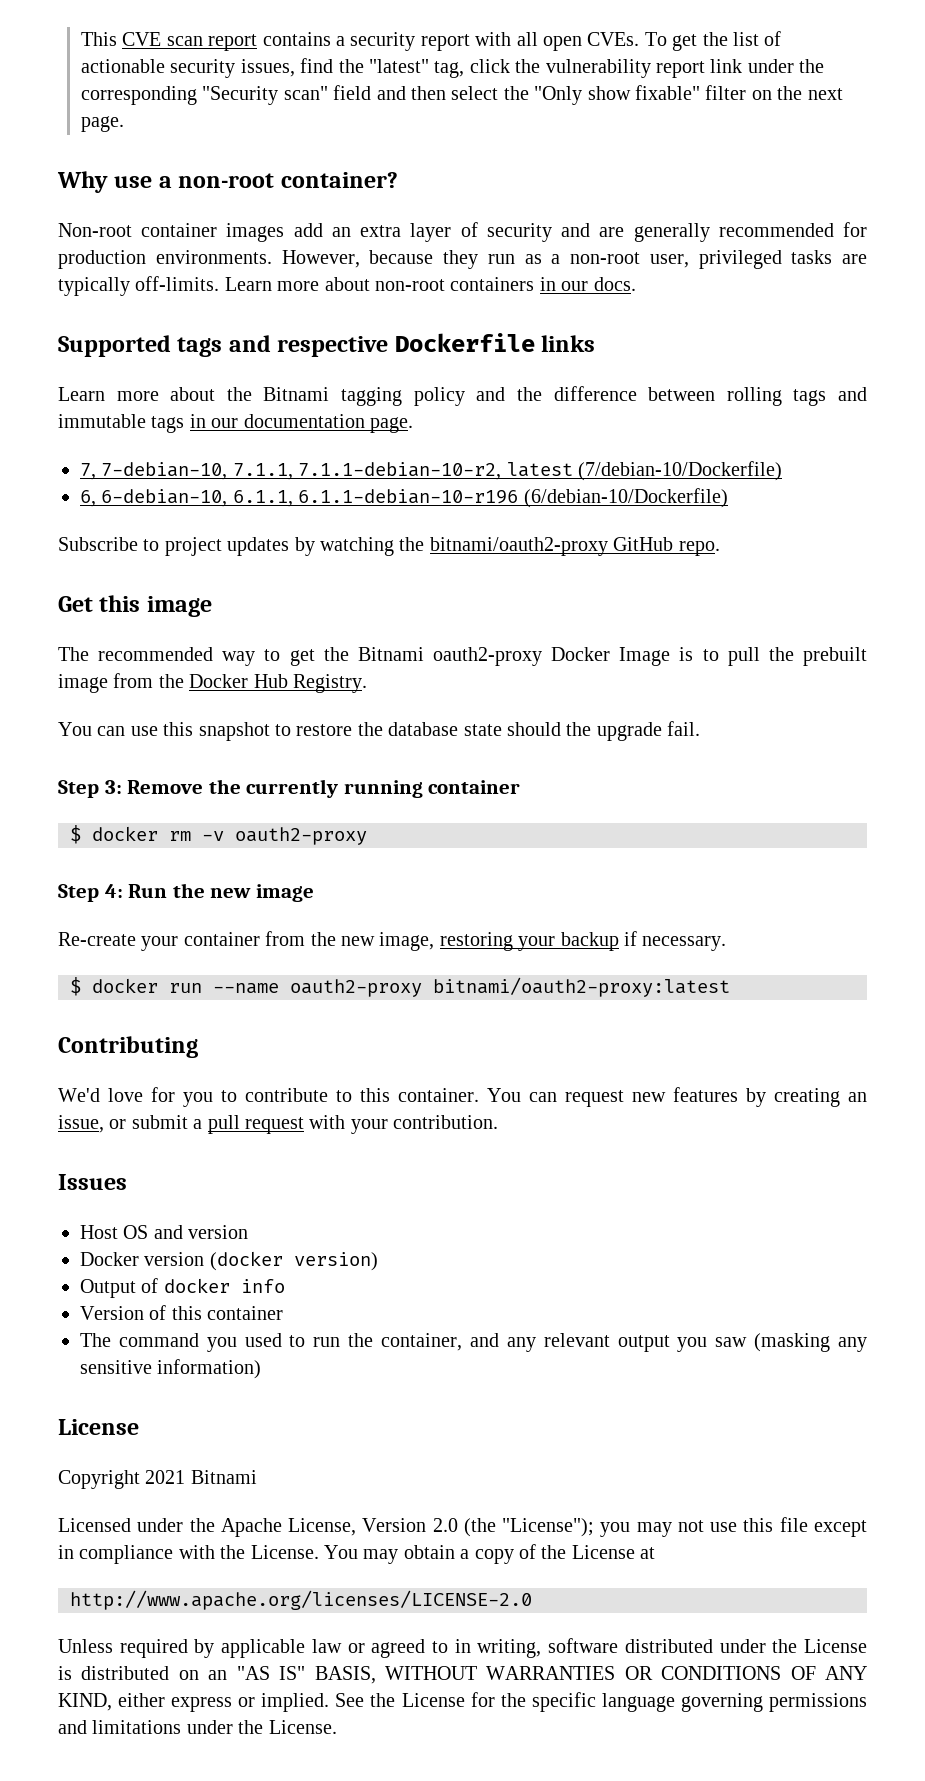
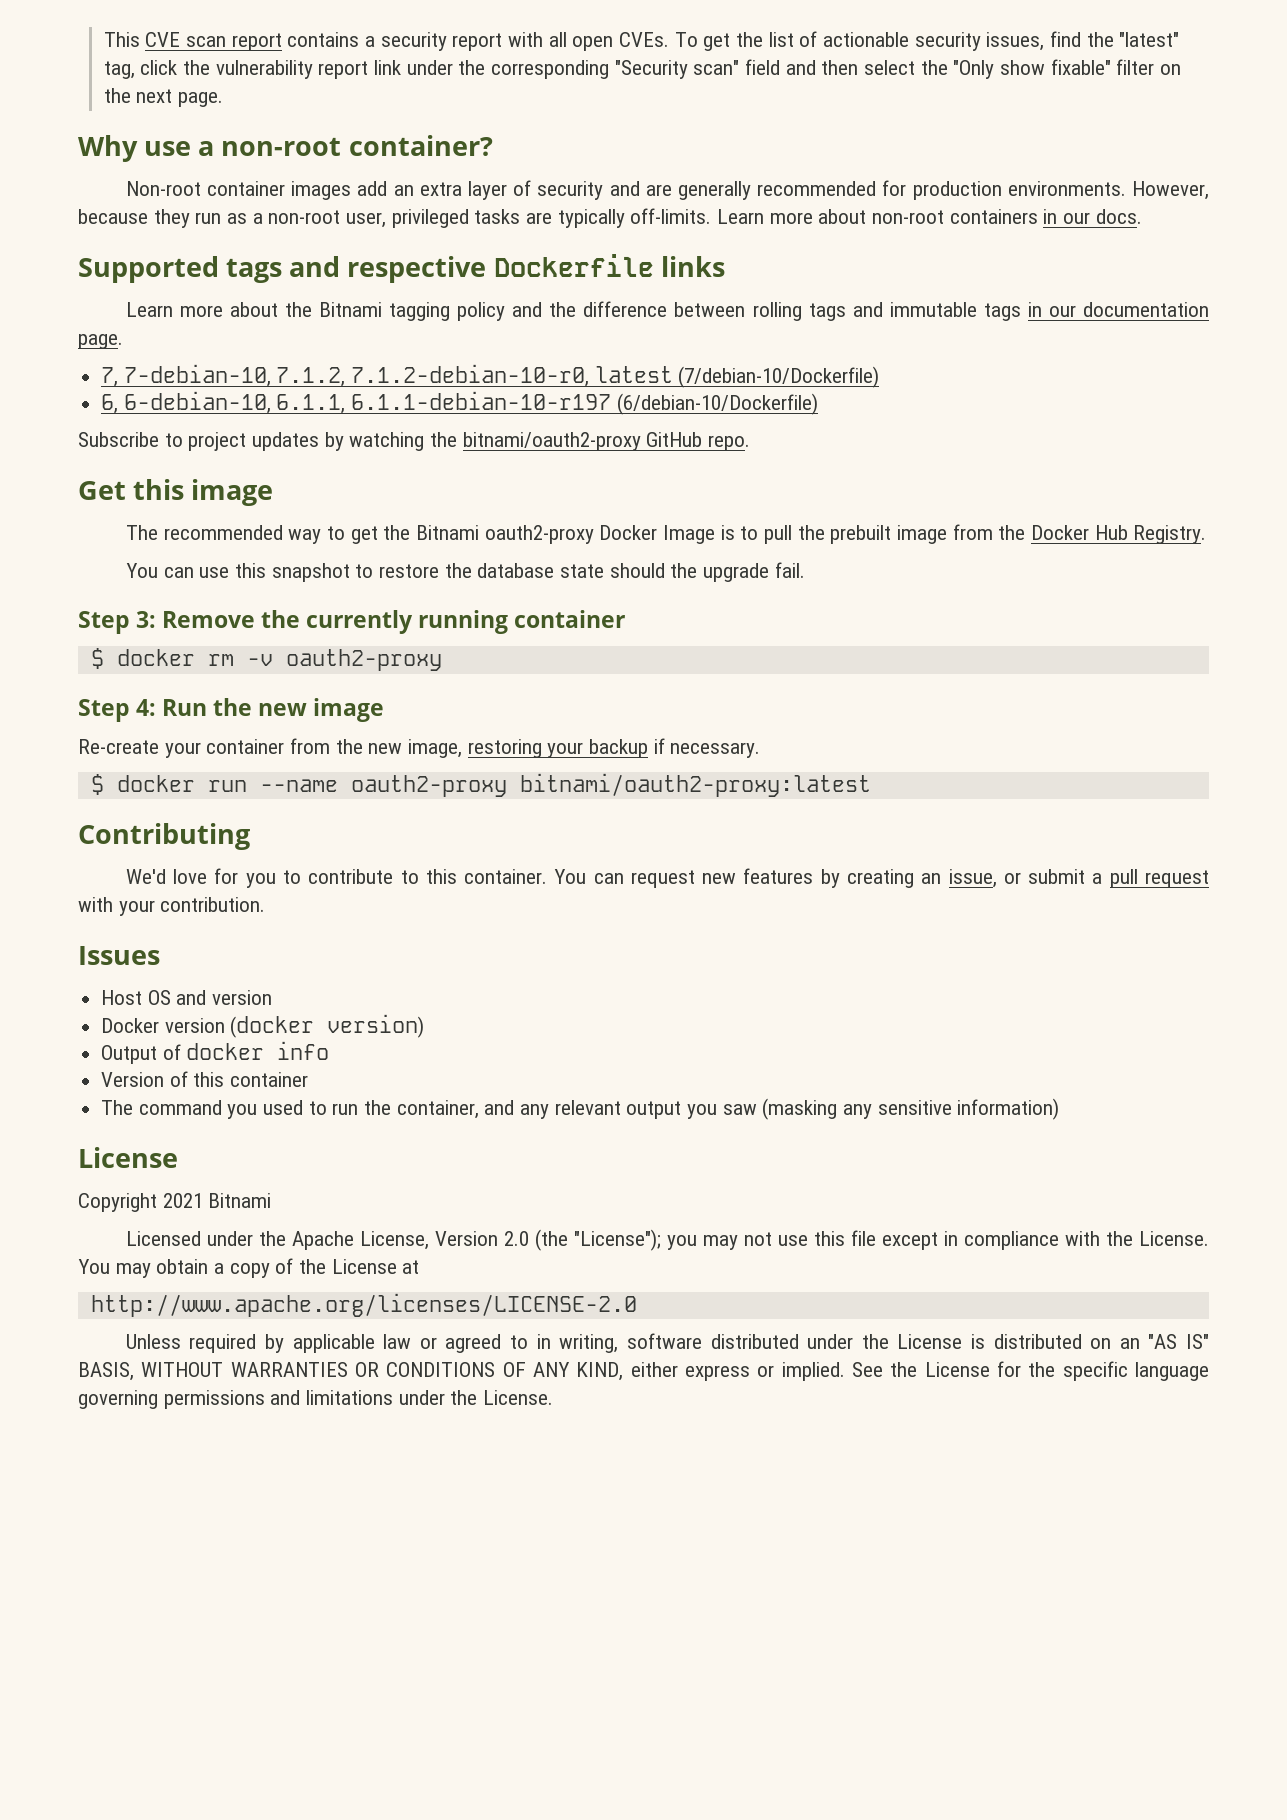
- 7, 7-debian-10, 7.1.1, 7.1.1-debian-10-r2, latest (7/debian-10/Dockerfile)
+ 7, 7-debian-10, 7.1.2, 7.1.2-debian-10-r0, latest (7/debian-10/Dockerfile)
- 6, 6-debian-10, 6.1.1, 6.1.1-debian-10-r196 (6/debian-10/Dockerfile)
+ 6, 6-debian-10, 6.1.1, 6.1.1-debian-10-r197 (6/debian-10/Dockerfile)

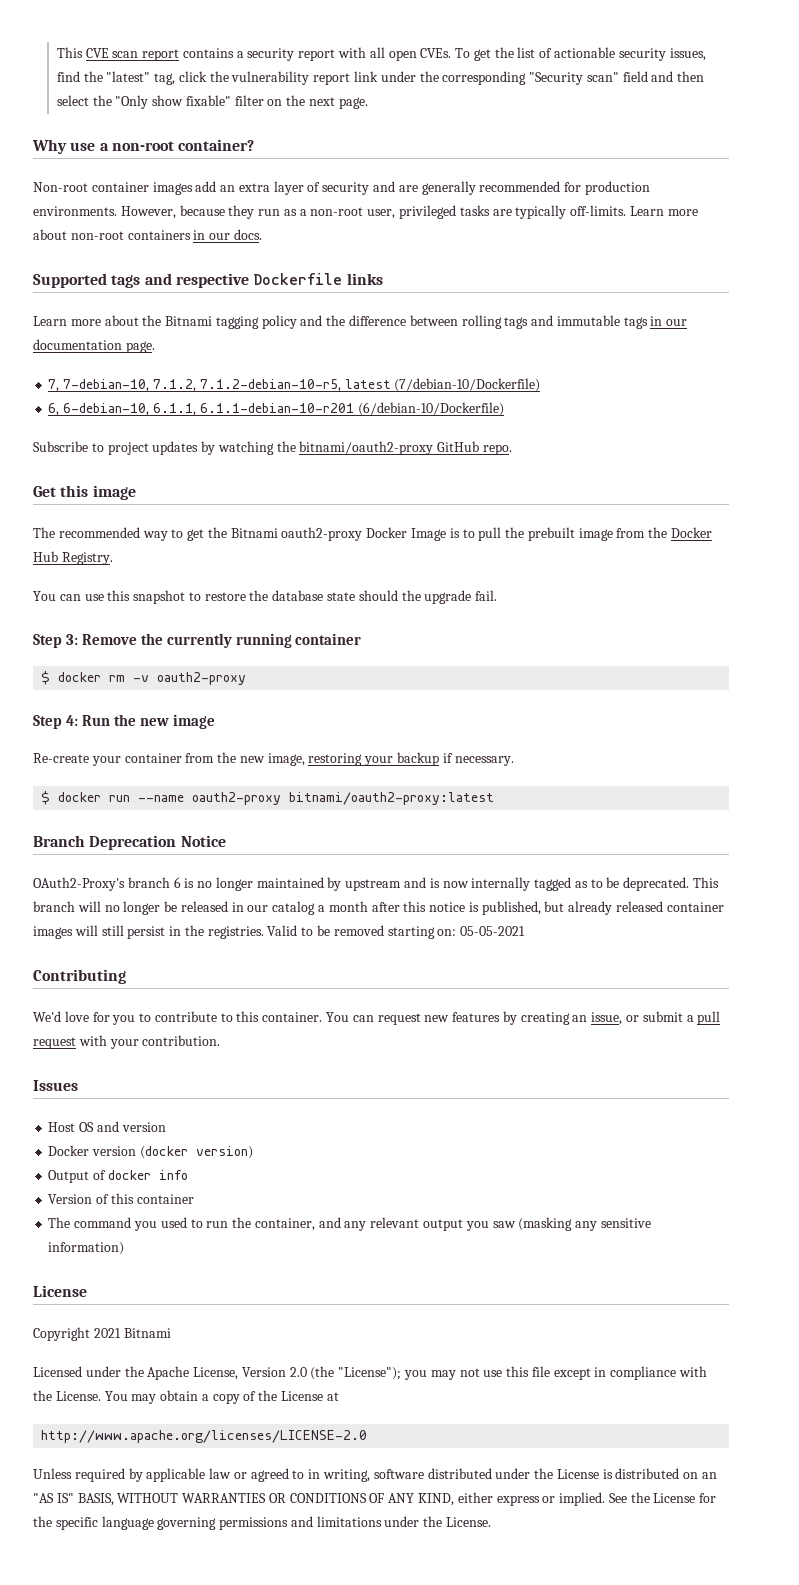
- 7, 7-debian-10, 7.1.2, 7.1.2-debian-10-r0, latest (7/debian-10/Dockerfile)
+ 7, 7-debian-10, 7.1.2, 7.1.2-debian-10-r5, latest (7/debian-10/Dockerfile)
- 6, 6-debian-10, 6.1.1, 6.1.1-debian-10-r197 (6/debian-10/Dockerfile)
+ 6, 6-debian-10, 6.1.1, 6.1.1-debian-10-r201 (6/debian-10/Dockerfile)
+ Branch Deprecation Notice
+ OAuth2-Proxy's branch 6 is no longer maintained by upstream and is now internally tagged as to be deprecated. This branch will no longer be released in our catalog a month after this notice is published, but already released container images will still persist in the registries. Valid to be removed starting on: 05-05-2021

